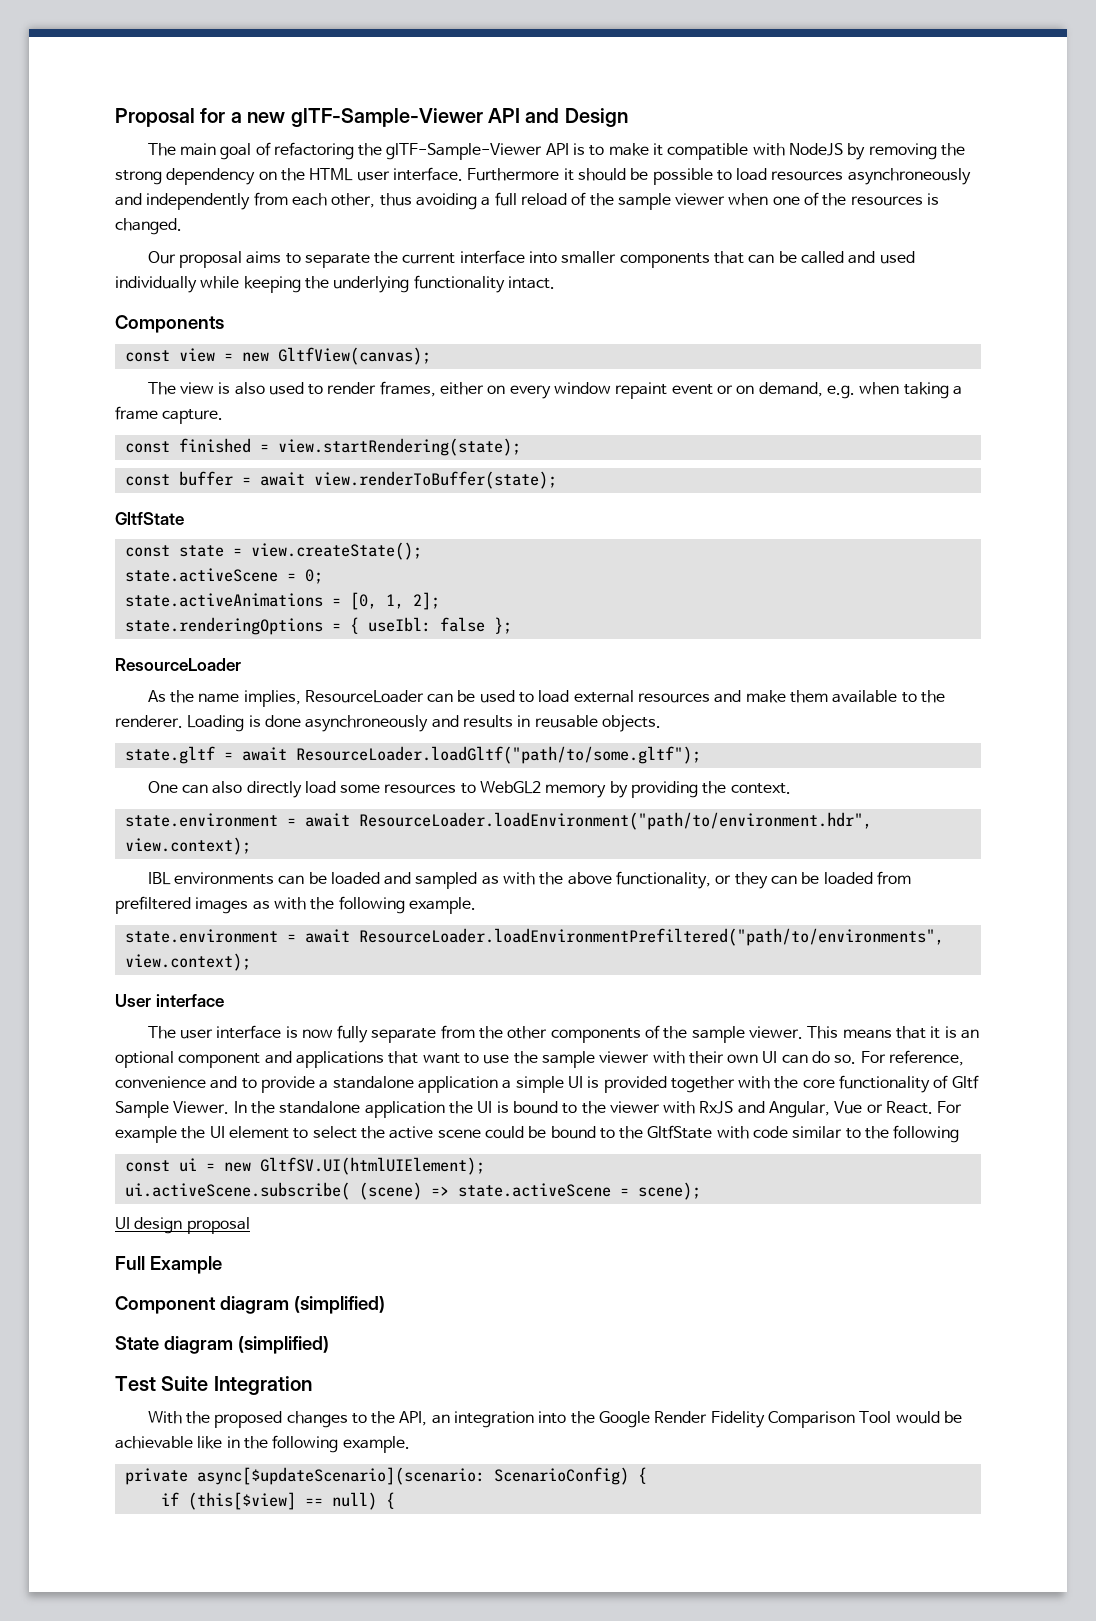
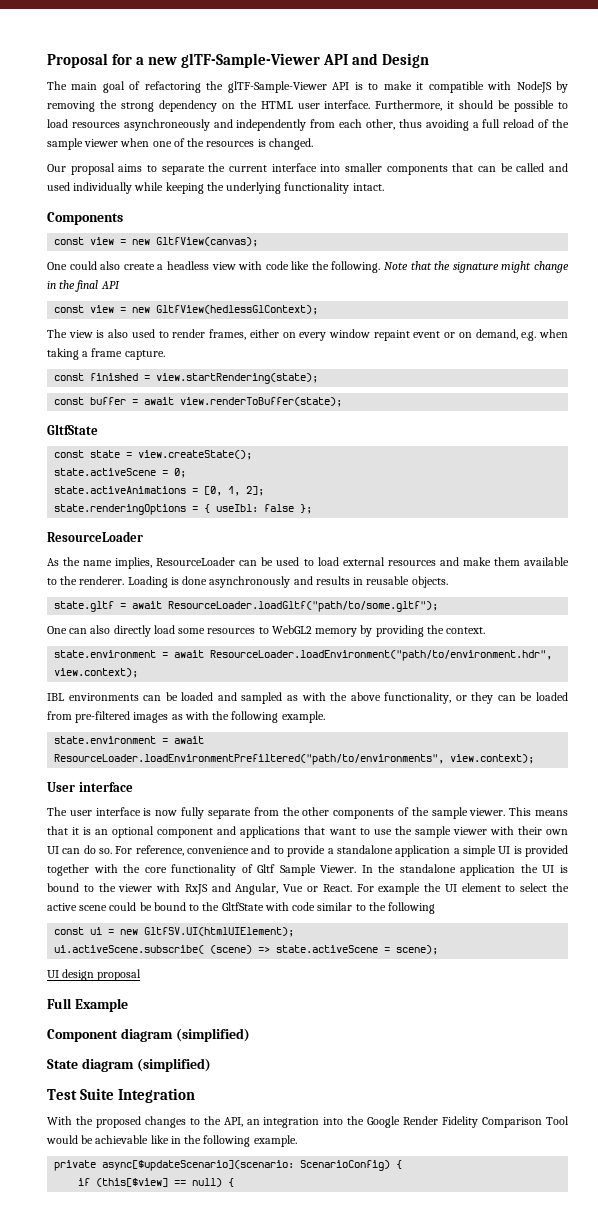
- Furthermore it should be possible to load resources asynchroneously and independently from each other, thus avoiding a full reload of the sample viewer when one of the resources is changed.
+ Furthermore, it should be possible to load resources asynchroneously and independently from each other, thus avoiding a full reload of the sample viewer when one of the resources is changed.
+ One could also create a headless view with code like the following. Note that the signature might change in the final API
+ const view = new GltfView(hedlessGlContext);
- Loading is done asynchroneously and results in reusable objects.
+ Loading is done asynchronously and results in reusable objects.
- IBL environments can be loaded and sampled as with the above functionality, or they can be loaded from prefiltered images as with the following example.
+ IBL environments can be loaded and sampled as with the above functionality, or they can be loaded from pre-filtered images as with the following example.

